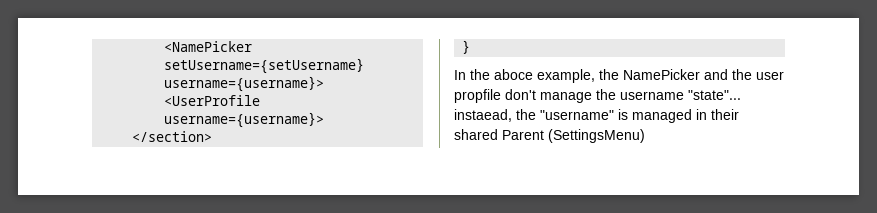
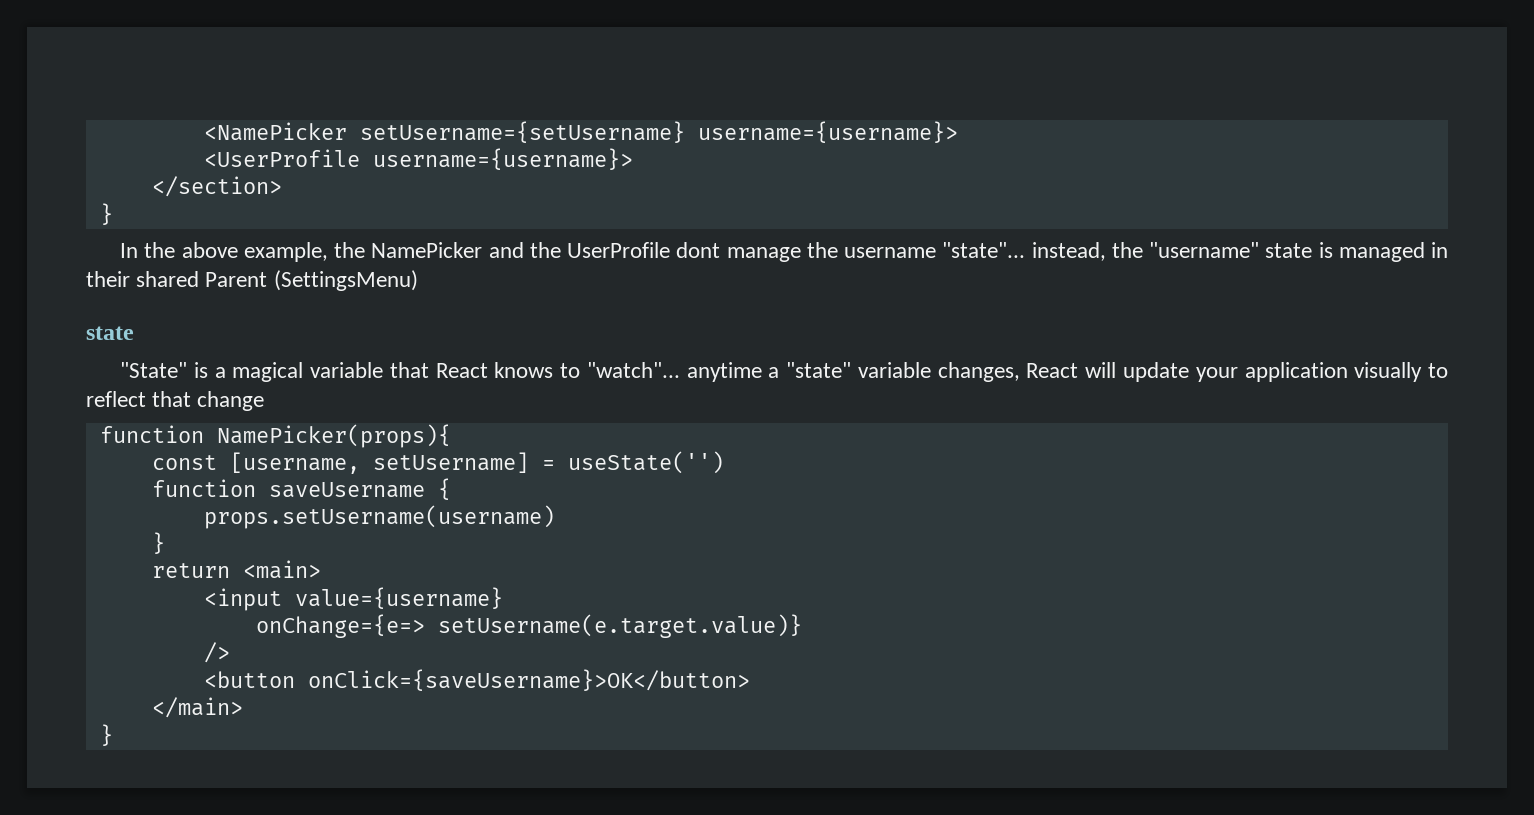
- In the aboce example, the NamePicker and the user propfile don't manage the username "state"... instaead, the "username" is managed in their shared Parent (SettingsMenu)
+ In the above example, the NamePicker and the UserProfile dont manage the username "state"... instead, the "username" state is managed in their shared Parent (SettingsMenu)
+ state
+ "State" is a magical variable that React knows to "watch"... anytime a "state" variable changes, React will update your application visually to reflect that change
+ function NamePicker(props){
+ const [username, setUsername] = useState('')
+ function saveUsername {
+ props.setUsername(username)
+ }
+ return <main>
+ <input value={username}
+ onChange={e=> setUsername(e.target.value)}
+ />
+ <button onClick={saveUsername}>OK</button>
+ </main>
+ }

